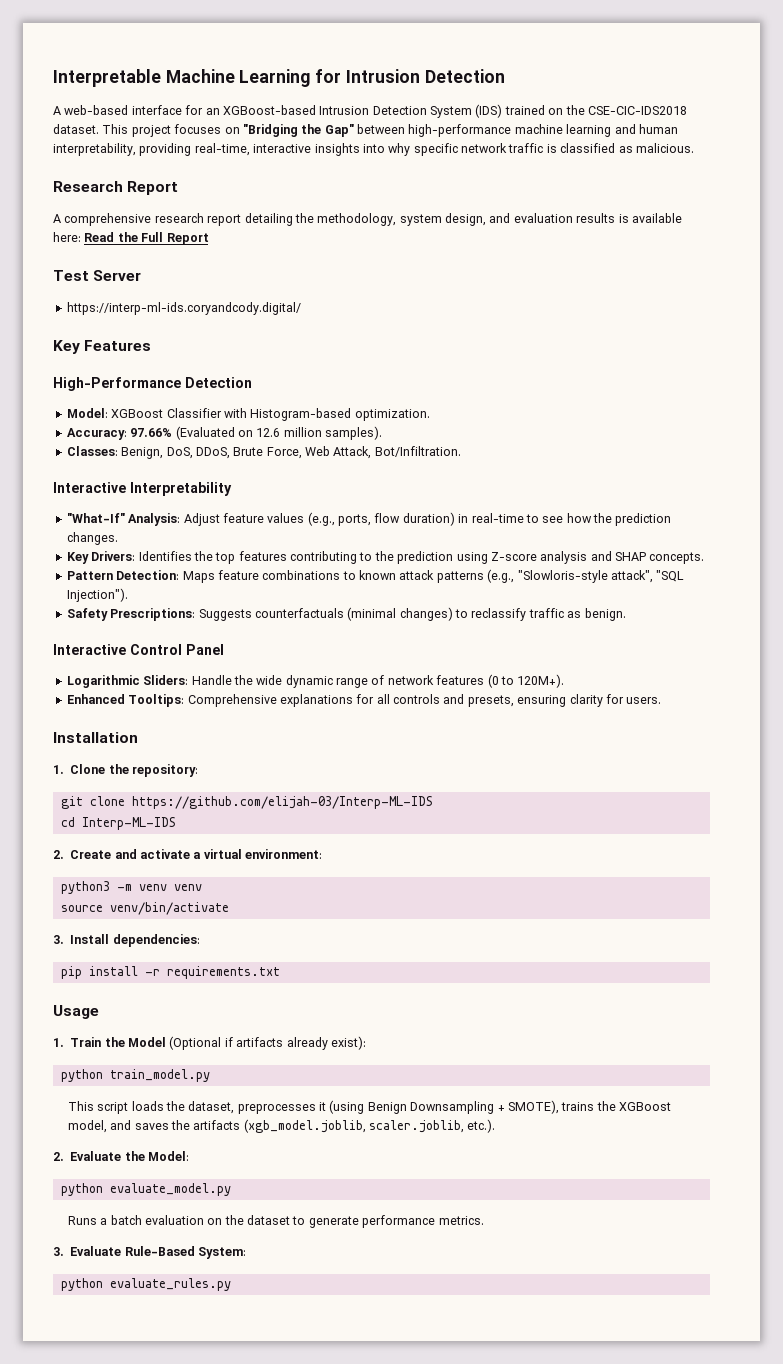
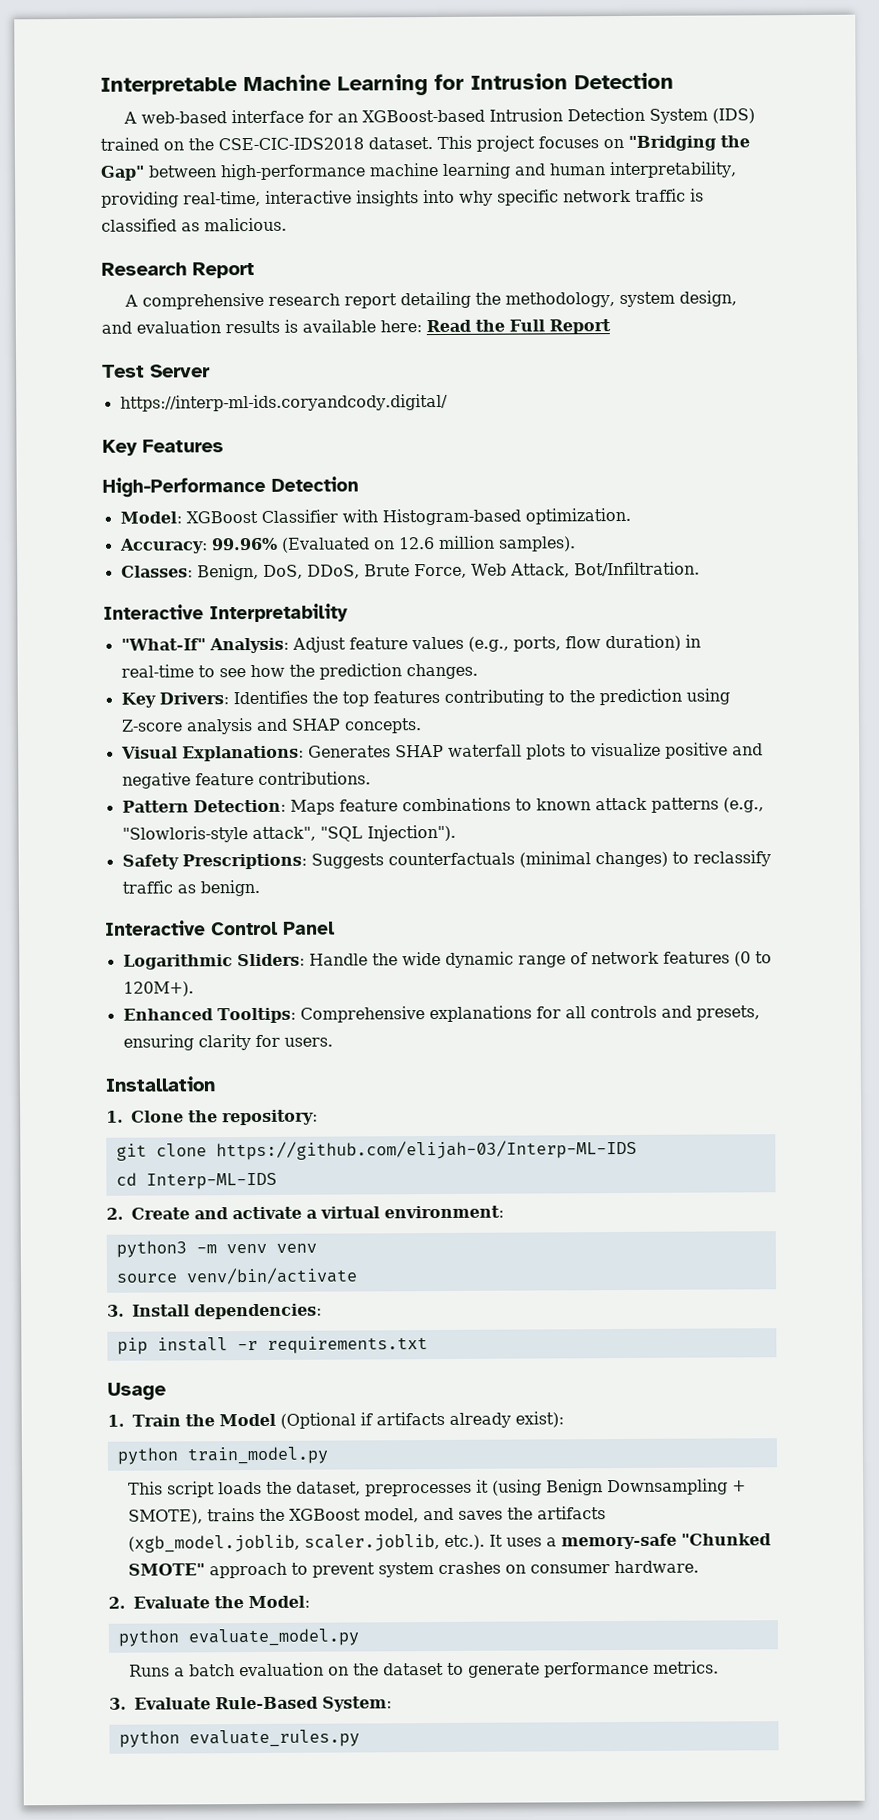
- Accuracy: 97.66% (Evaluated on 12.6 million samples).
+ Accuracy: 99.96% (Evaluated on 12.6 million samples).
+ Visual Explanations: Generates SHAP waterfall plots to visualize positive and negative feature contributions.
- This script loads the dataset, preprocesses it (using Benign Downsampling + SMOTE), trains the XGBoost model, and saves the artifacts (xgb_model.joblib, scaler.joblib, etc.).
+ This script loads the dataset, preprocesses it (using Benign Downsampling + SMOTE), trains the XGBoost model, and saves the artifacts (xgb_model.joblib, scaler.joblib, etc.). It uses a memory-safe "Chunked SMOTE" approach to prevent system crashes on consumer hardware.

